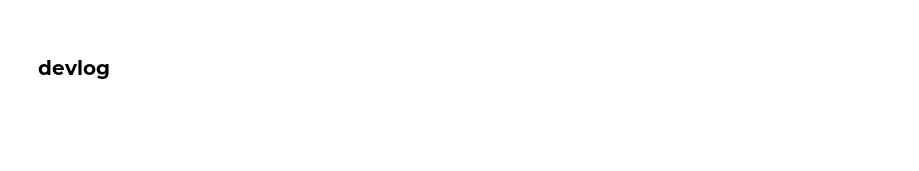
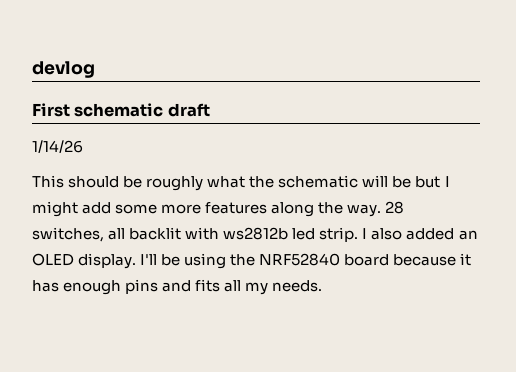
+ First schematic draft
+ 1/14/26
+ This should be roughly what the schematic will be but I might add some more features along the way. 28 switches, all backlit with ws2812b led strip. I also added an OLED display. I'll be using the NRF52840 board because it has enough pins and fits all my needs.

